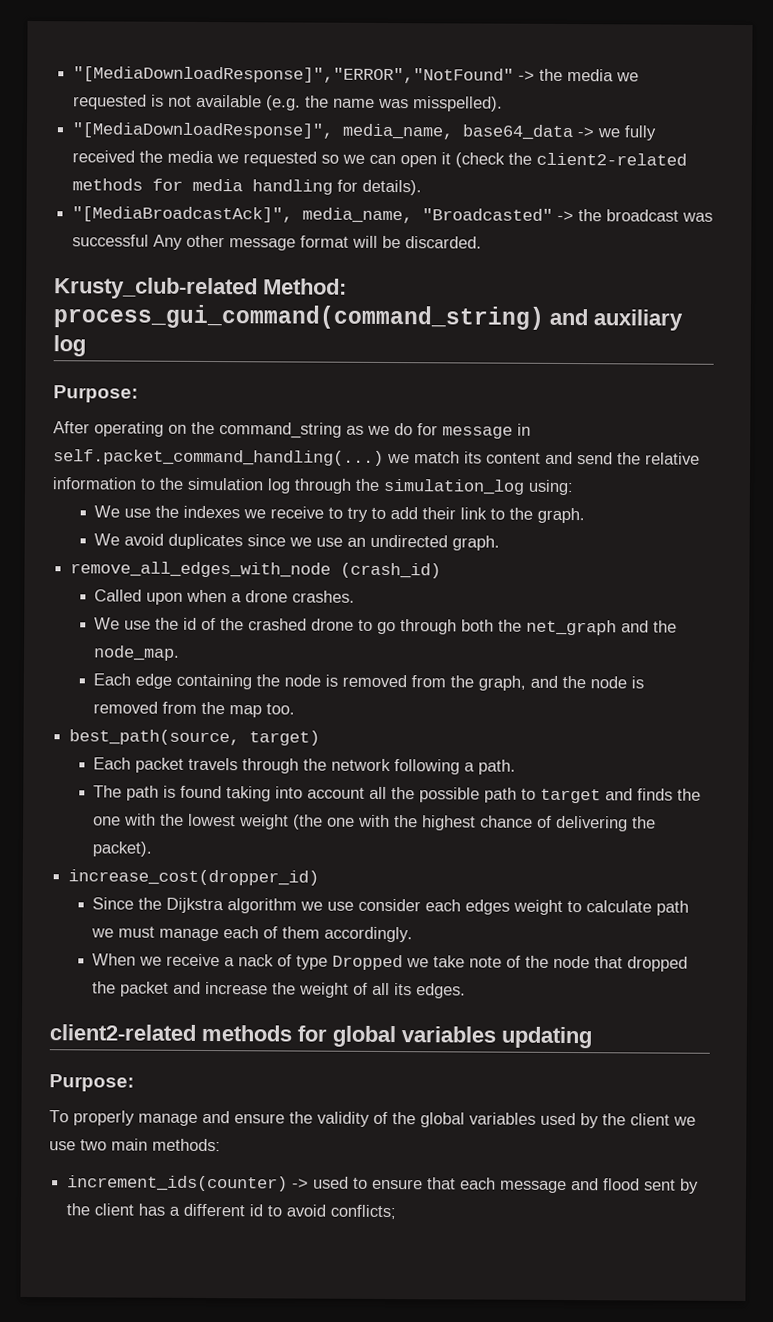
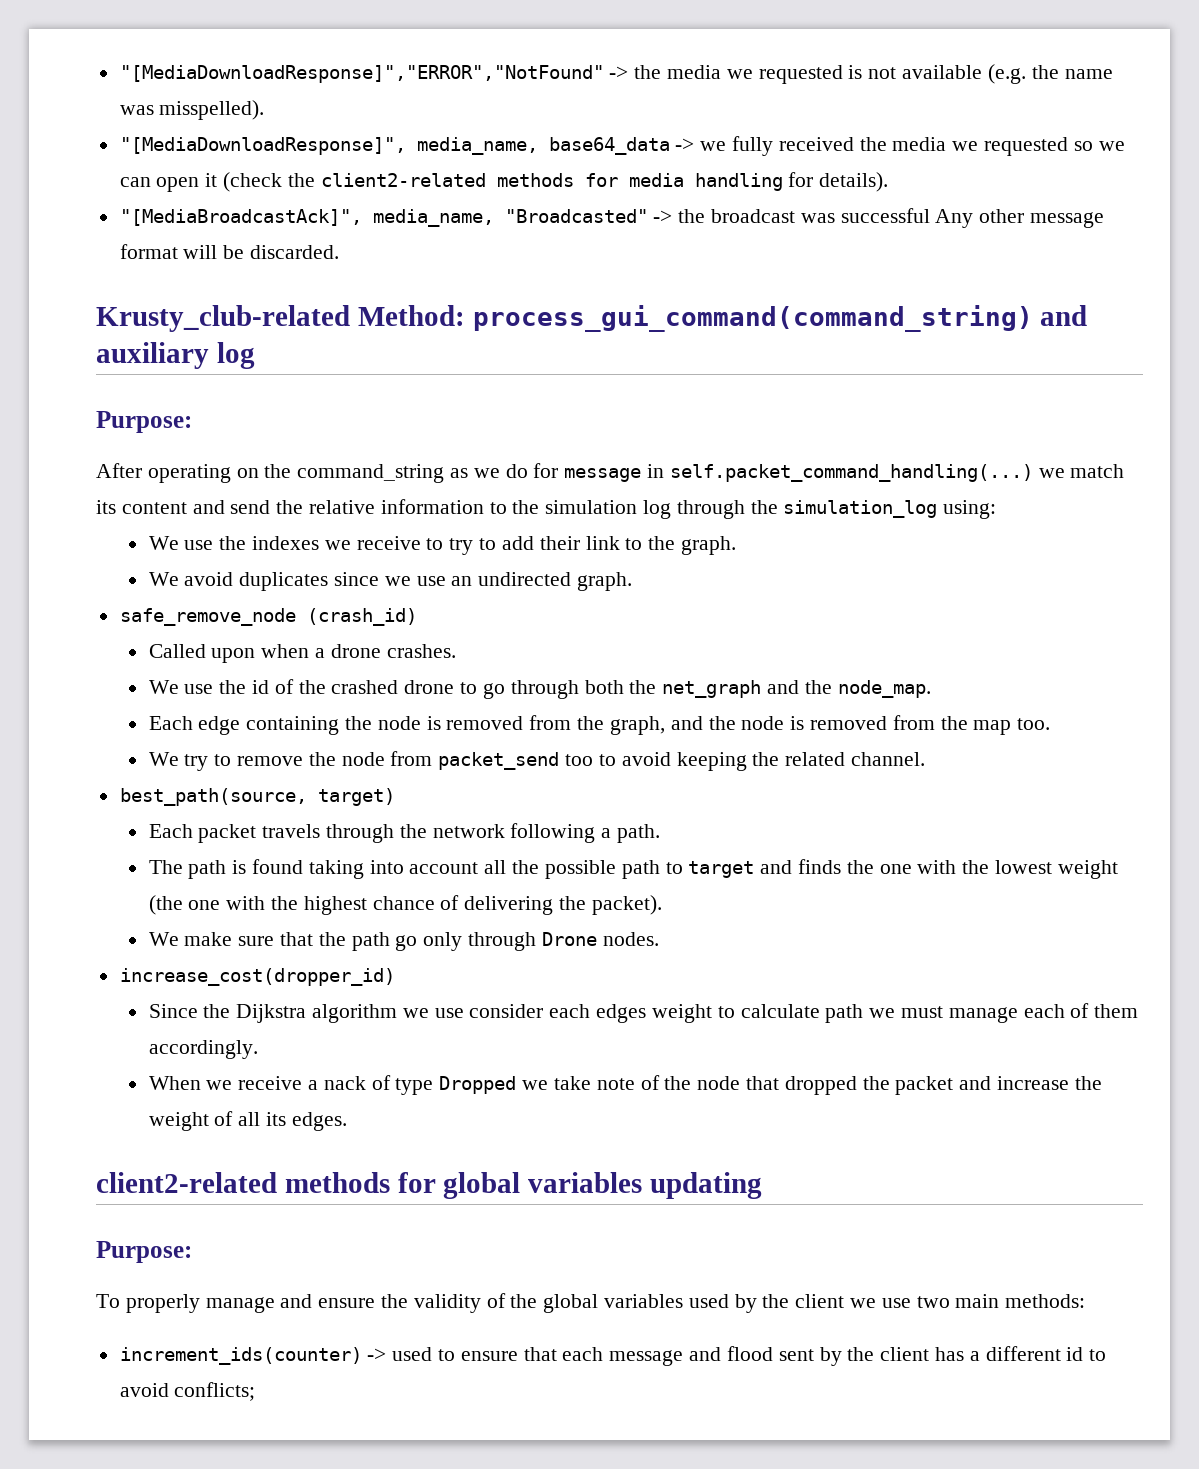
- remove_all_edges_with_node (crash_id)
+ safe_remove_node (crash_id)
+ We try to remove the node from packet_send too to avoid keeping the related channel.
+ We make sure that the path go only through Drone nodes.

